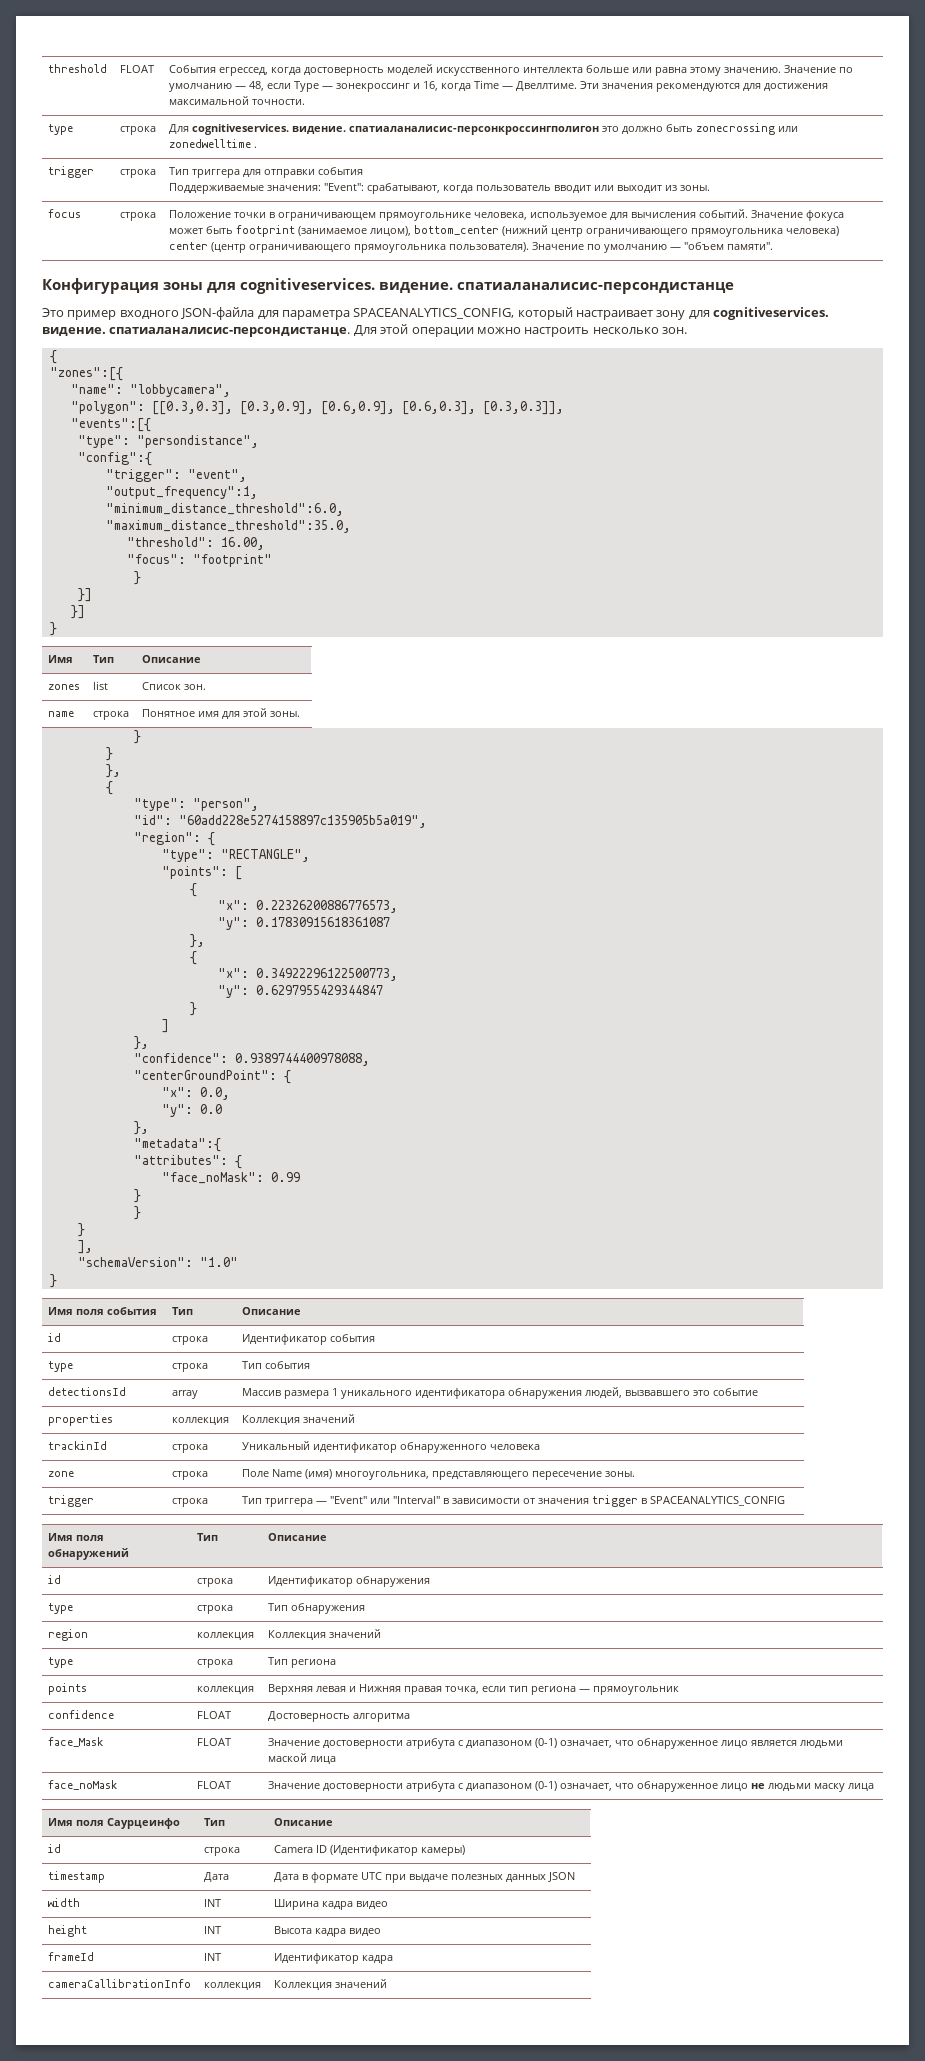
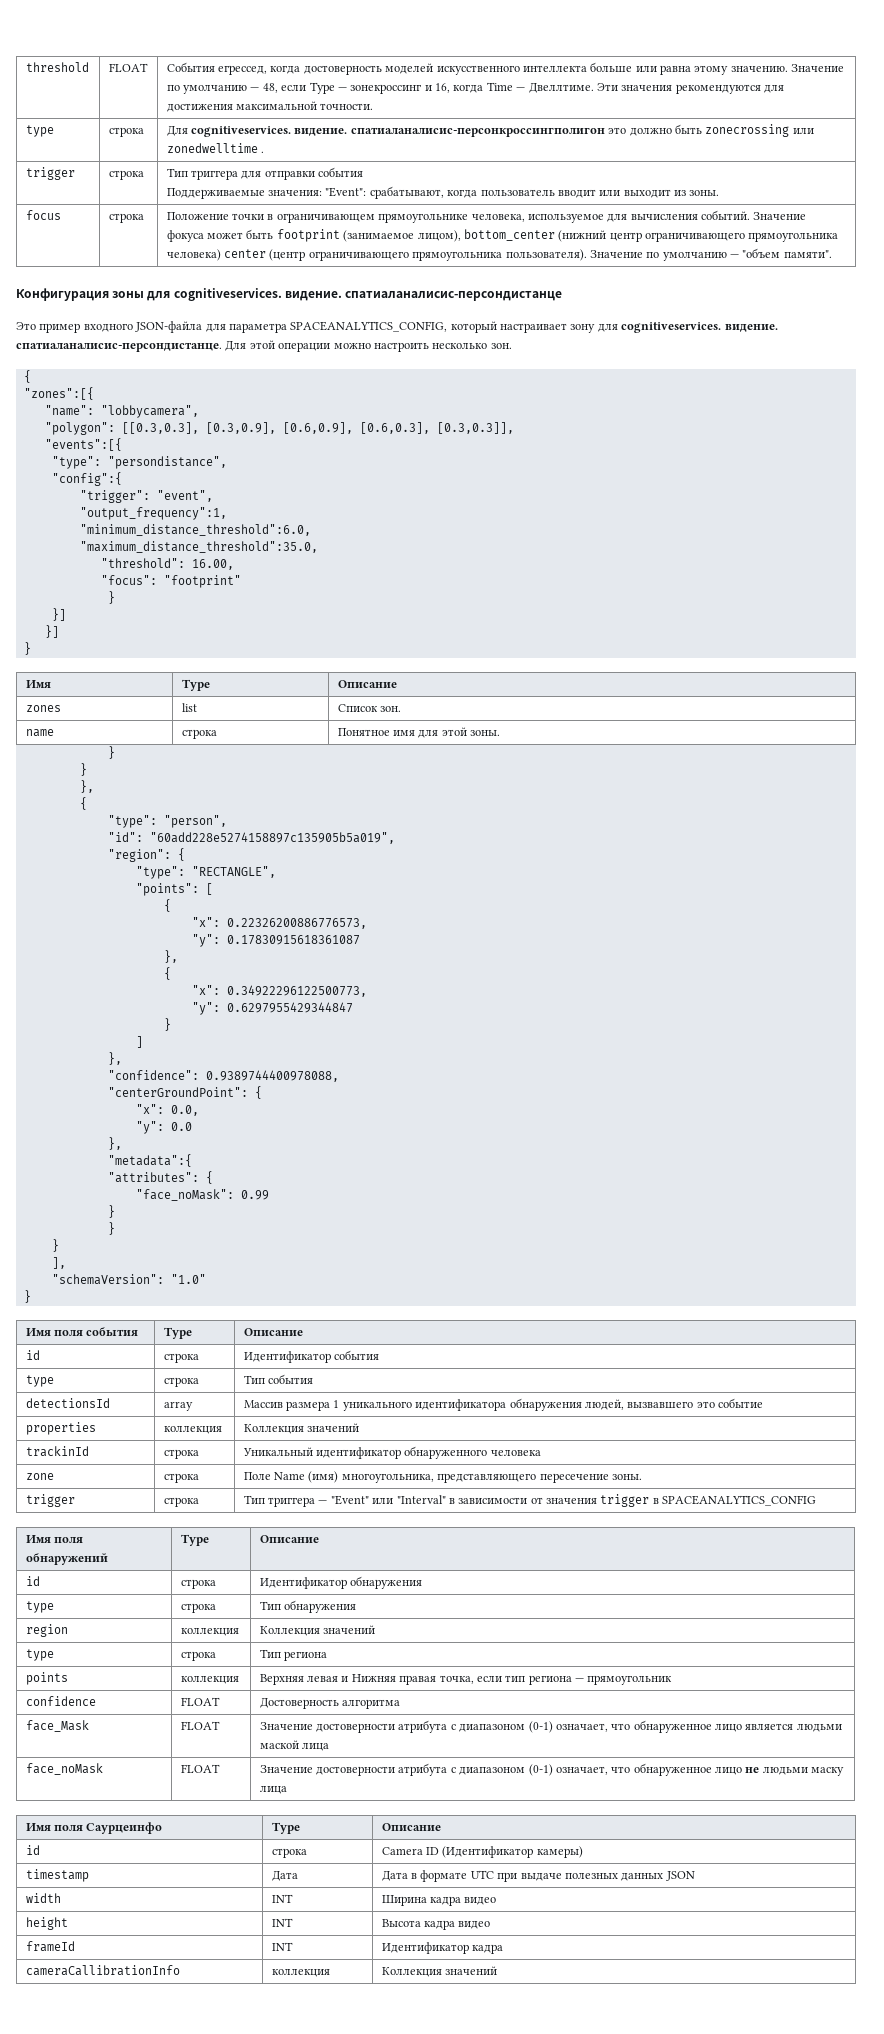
- Имя | Тип | Описание
+ Имя | Type | Описание
- Имя поля события | Тип | Описание
+ Имя поля события | Type | Описание
- Имя поля обнаружений | Тип | Описание
+ Имя поля обнаружений | Type | Описание
- Имя поля Саурцеинфо | Тип | Описание
+ Имя поля Саурцеинфо | Type | Описание

